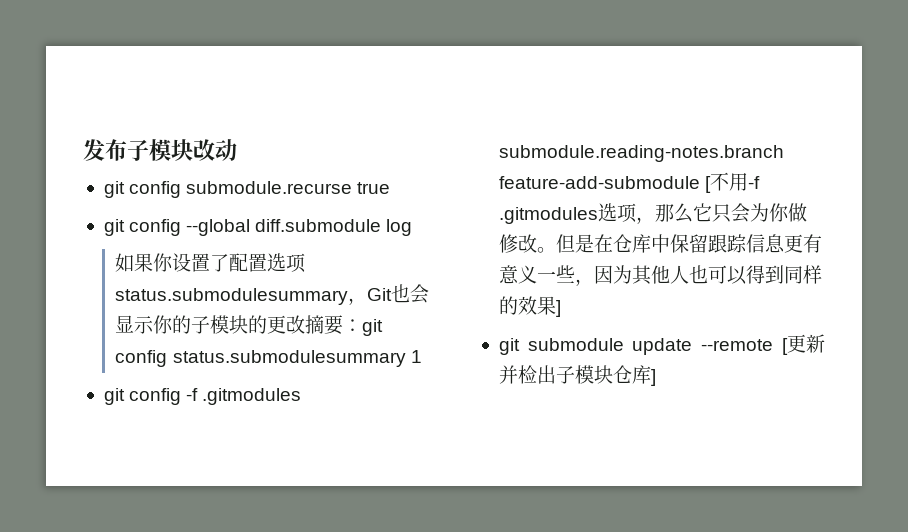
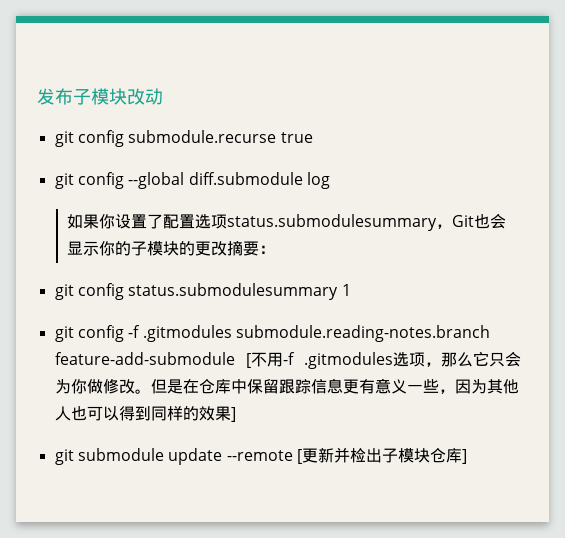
- 如果你设置了配置选项status.submodulesummary，Git也会显示你的子模块的更改摘要：git config status.submodulesummary 1
+ 如果你设置了配置选项status.submodulesummary，Git也会显示你的子模块的更改摘要：
+ git config status.submodulesummary 1

